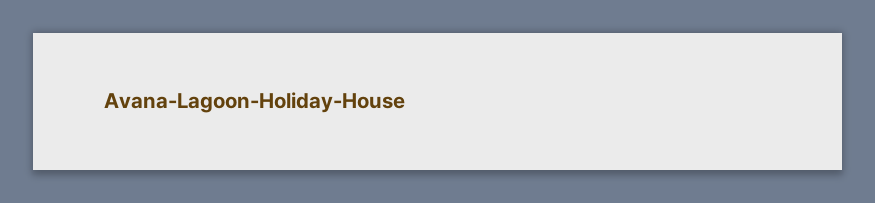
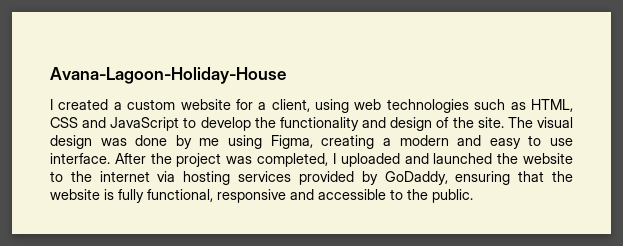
+ I created a custom website for a client, using web technologies such as HTML, CSS and JavaScript to develop the functionality and design of the site. The visual design was done by me using Figma, creating a modern and easy to use interface. After the project was completed, I uploaded and launched the website to the internet via hosting services provided by GoDaddy, ensuring that the website is fully functional, responsive and accessible to the public.

